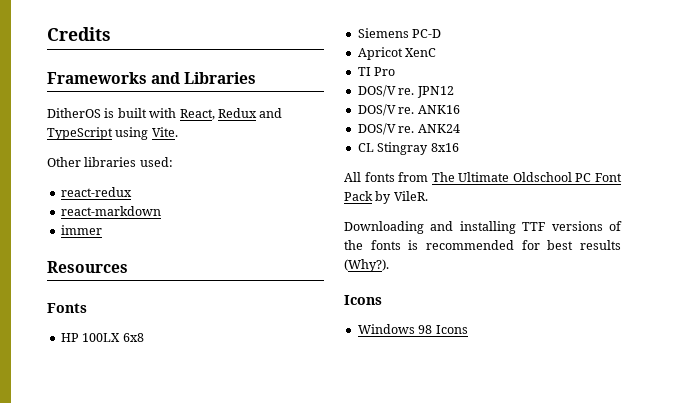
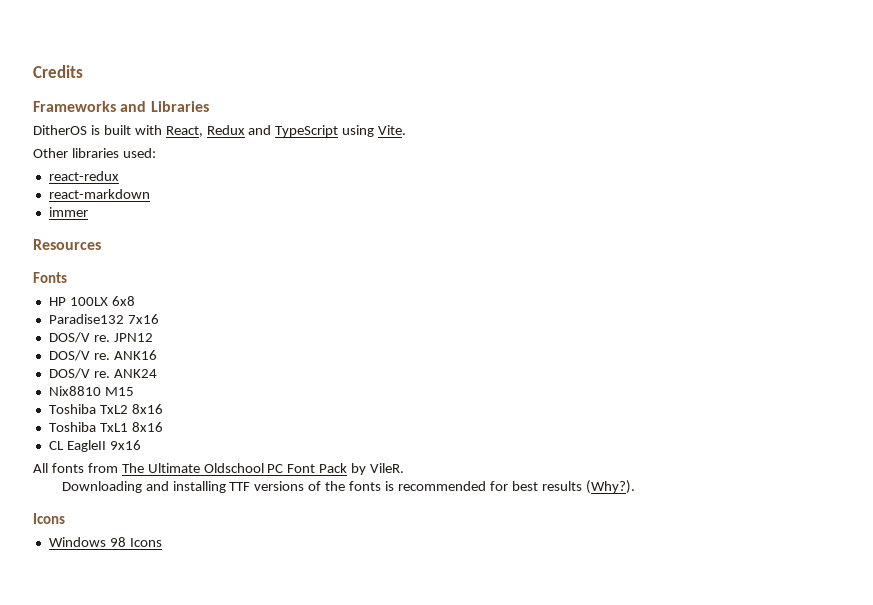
- Siemens PC-D
- Apricot XenC
- TI Pro
+ Paradise132 7x16
+ Nix8810 M15
+ Toshiba TxL2 8x16
+ Toshiba TxL1 8x16
- CL Stingray 8x16
+ CL EagleII 9x16

